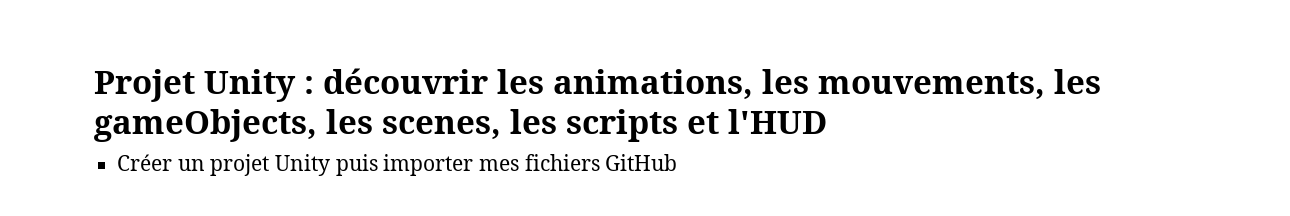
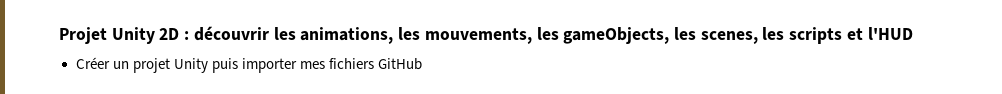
- Projet Unity : découvrir les animations, les mouvements, les gameObjects, les scenes, les scripts et l'HUD
+ Projet Unity 2D : découvrir les animations, les mouvements, les gameObjects, les scenes, les scripts et l'HUD

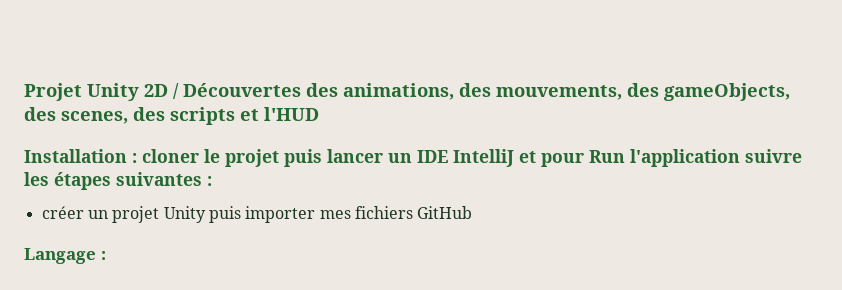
- Projet Unity 2D : découvrir les animations, les mouvements, les gameObjects, les scenes, les scripts et l'HUD
- Créer un projet Unity puis importer mes fichiers GitHub
+ Projet Unity 2D / Découvertes des animations, des mouvements, des gameObjects, des scenes, des scripts et l'HUD
+ Installation : cloner le projet puis lancer un IDE IntelliJ et pour Run l'application suivre les étapes suivantes :
+ créer un projet Unity puis importer mes fichiers GitHub
+ Langage :

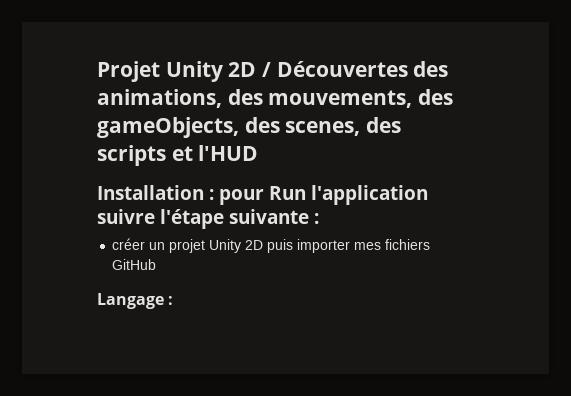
- Installation : cloner le projet puis lancer un IDE IntelliJ et pour Run l'application suivre les étapes suivantes :
+ Installation : pour Run l'application suivre l'étape suivante :
- créer un projet Unity puis importer mes fichiers GitHub
+ créer un projet Unity 2D puis importer mes fichiers GitHub

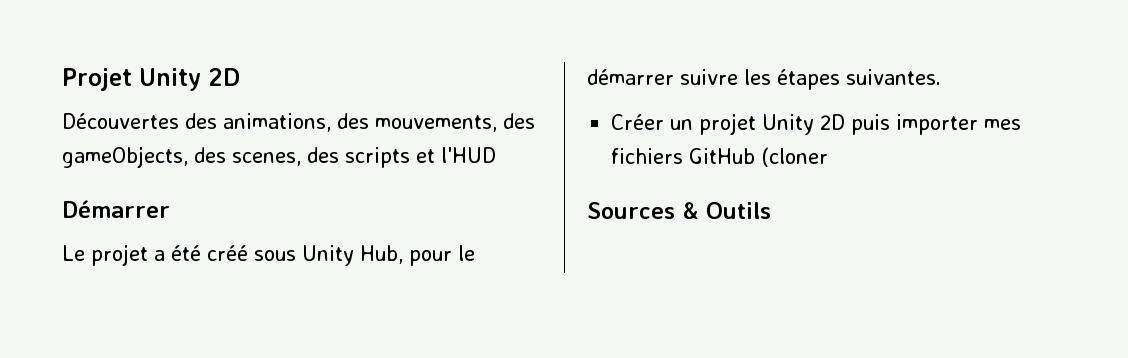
- Projet Unity 2D / Découvertes des animations, des mouvements, des gameObjects, des scenes, des scripts et l'HUD
+ Projet Unity 2D
+ Découvertes des animations, des mouvements, des gameObjects, des scenes, des scripts et l'HUD
- Installation : pour Run l'application suivre l'étape suivante :
- créer un projet Unity 2D puis importer mes fichiers GitHub
- Langage :
+ Démarrer
+ Le projet a été créé sous Unity Hub, pour le démarrer suivre les étapes suivantes.
+ Créer un projet Unity 2D puis importer mes fichiers GitHub (cloner
+ Sources & Outils

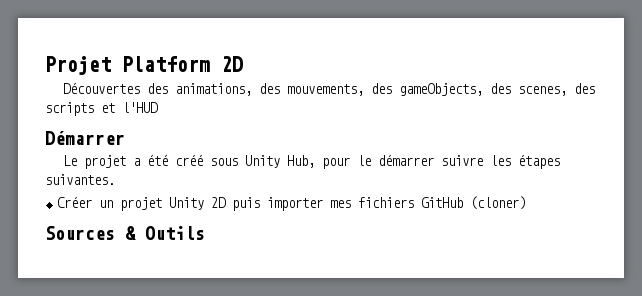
- Projet Unity 2D
+ Projet Platform 2D
- Créer un projet Unity 2D puis importer mes fichiers GitHub (cloner
+ Créer un projet Unity 2D puis importer mes fichiers GitHub (cloner)

